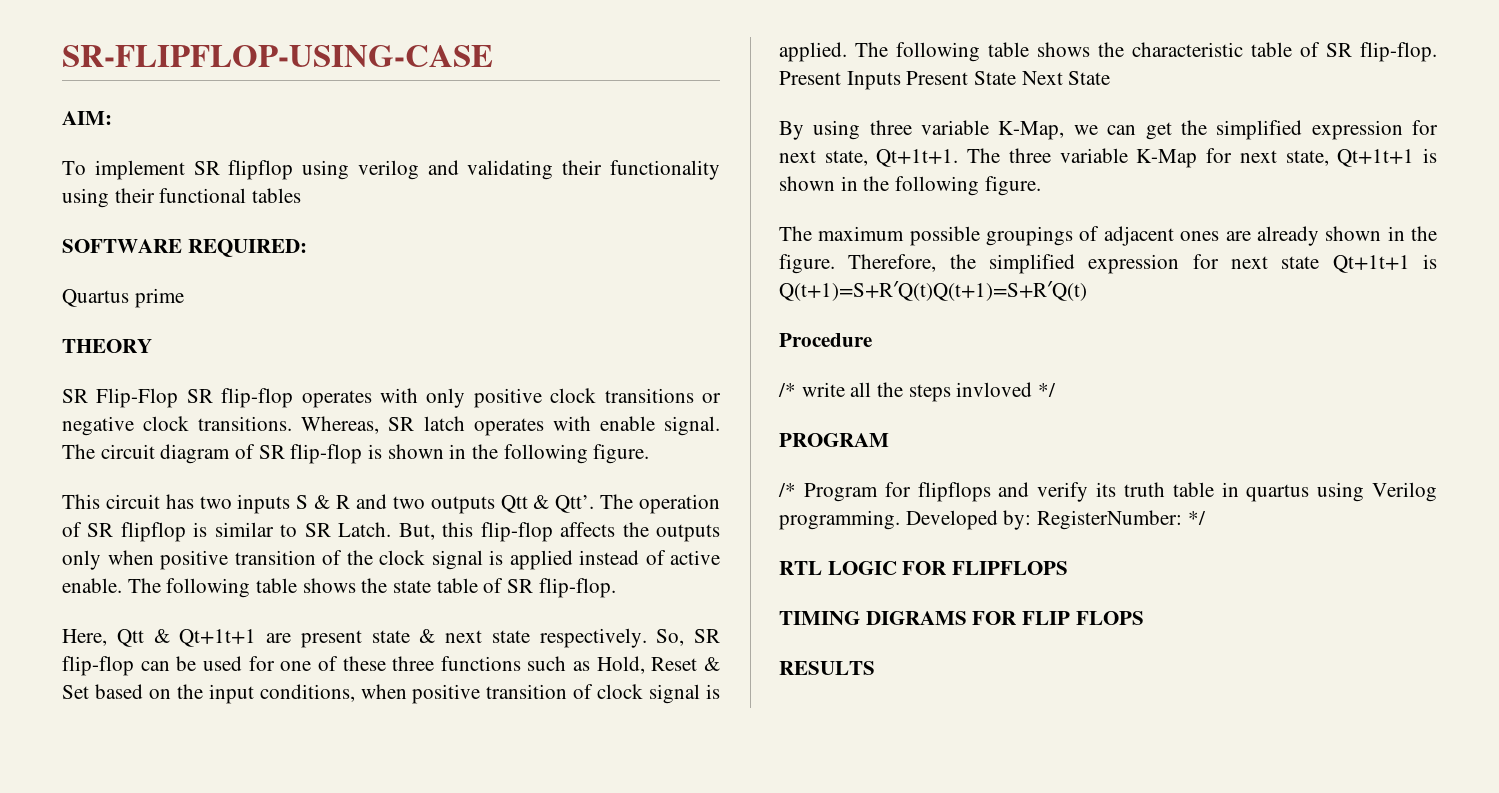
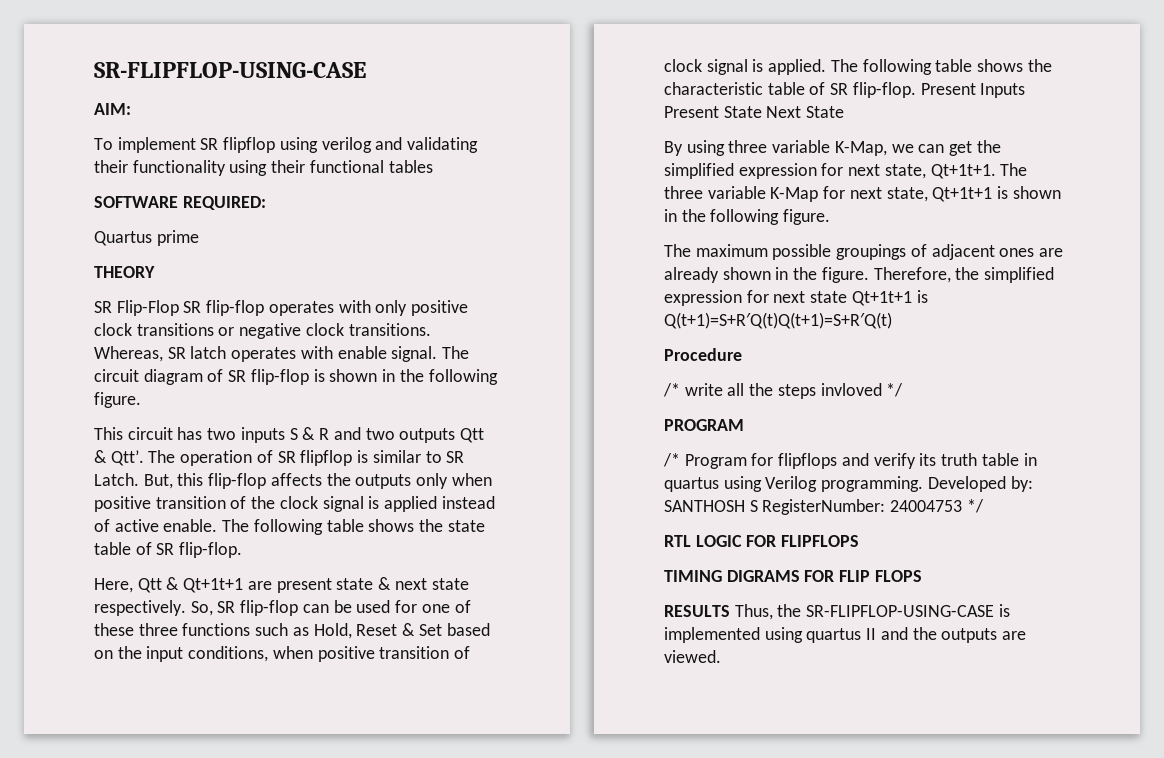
- Developed by: RegisterNumber: */
+ Developed by: SANTHOSH S RegisterNumber: 24004753 */
- RESULTS
+ RESULTS Thus, the SR-FLIPFLOP-USING-CASE is implemented using quartus II and the outputs are viewed.

